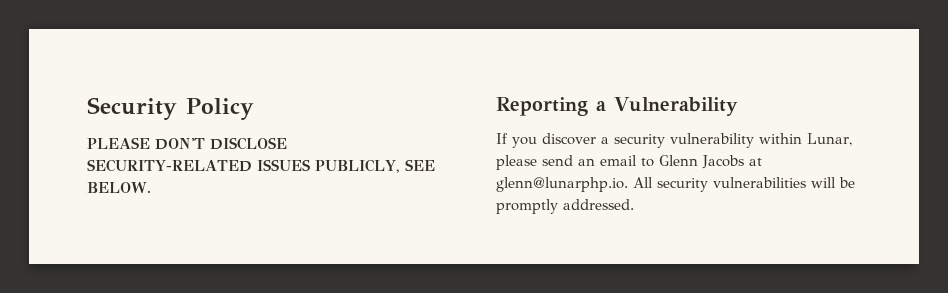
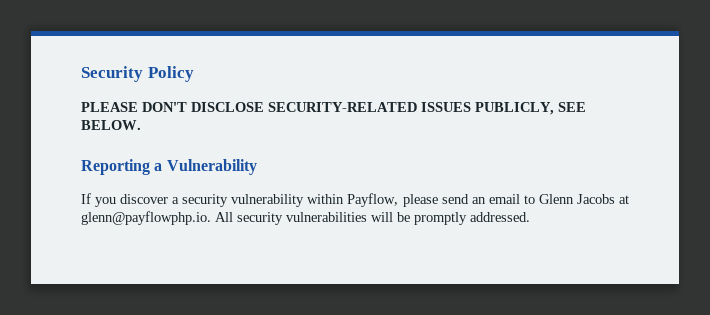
- If you discover a security vulnerability within Lunar, please send an email to Glenn Jacobs at glenn@lunarphp.io. All security vulnerabilities will be promptly addressed.
+ If you discover a security vulnerability within Payflow, please send an email to Glenn Jacobs at glenn@payflowphp.io. All security vulnerabilities will be promptly addressed.

